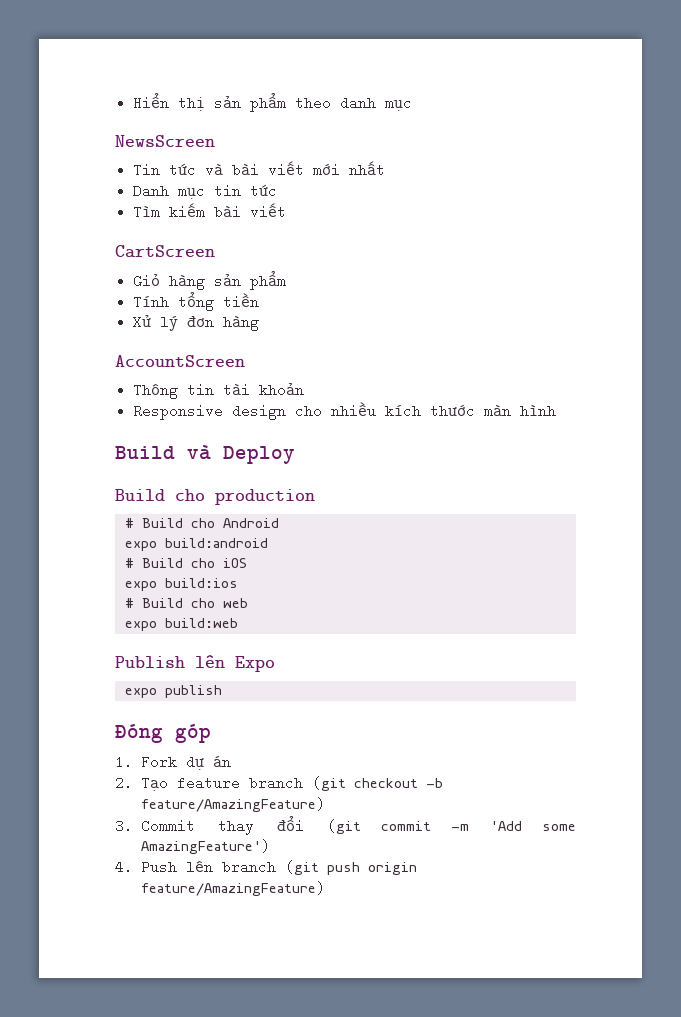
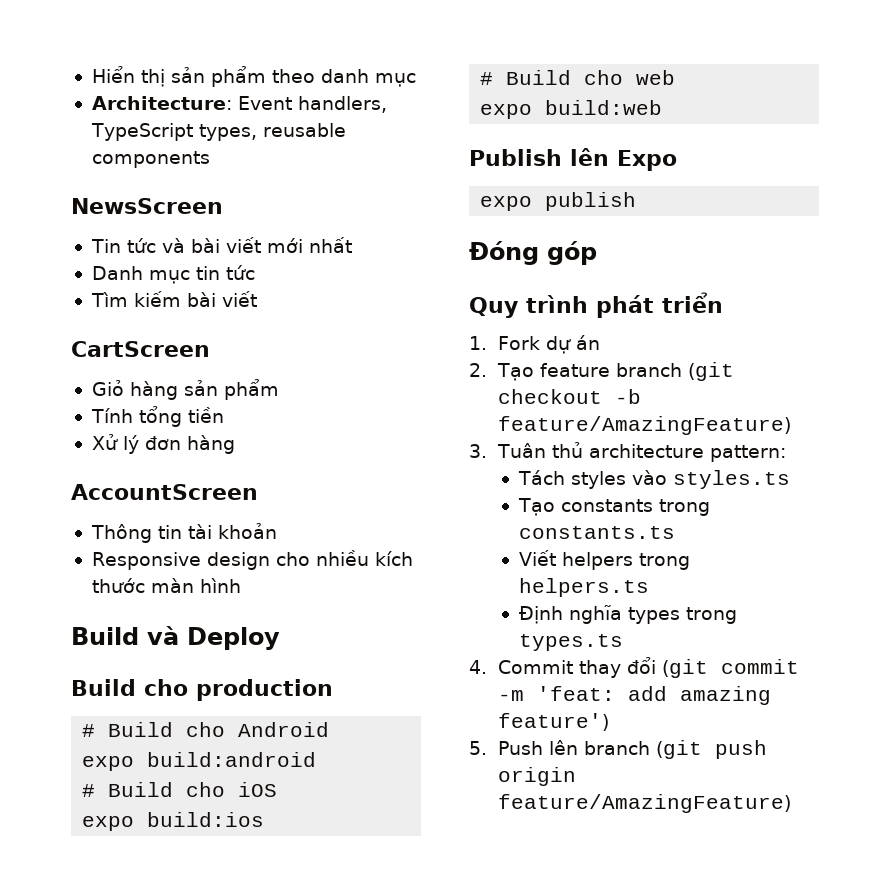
+ Architecture: Event handlers, TypeScript types, reusable components
+ Quy trình phát triển
- 3. Commit thay đổi (git commit -m 'Add some AmazingFeature')
- 4. Push lên branch (git push origin feature/AmazingFeature)
+ 3. Tuân thủ architecture pattern:
+ Tách styles vào styles.ts
+ Tạo constants trong constants.ts
+ Viết helpers trong helpers.ts
+ Định nghĩa types trong types.ts
+ 4. Commit thay đổi (git commit -m 'feat: add amazing feature')
+ 5. Push lên branch (git push origin feature/AmazingFeature)

